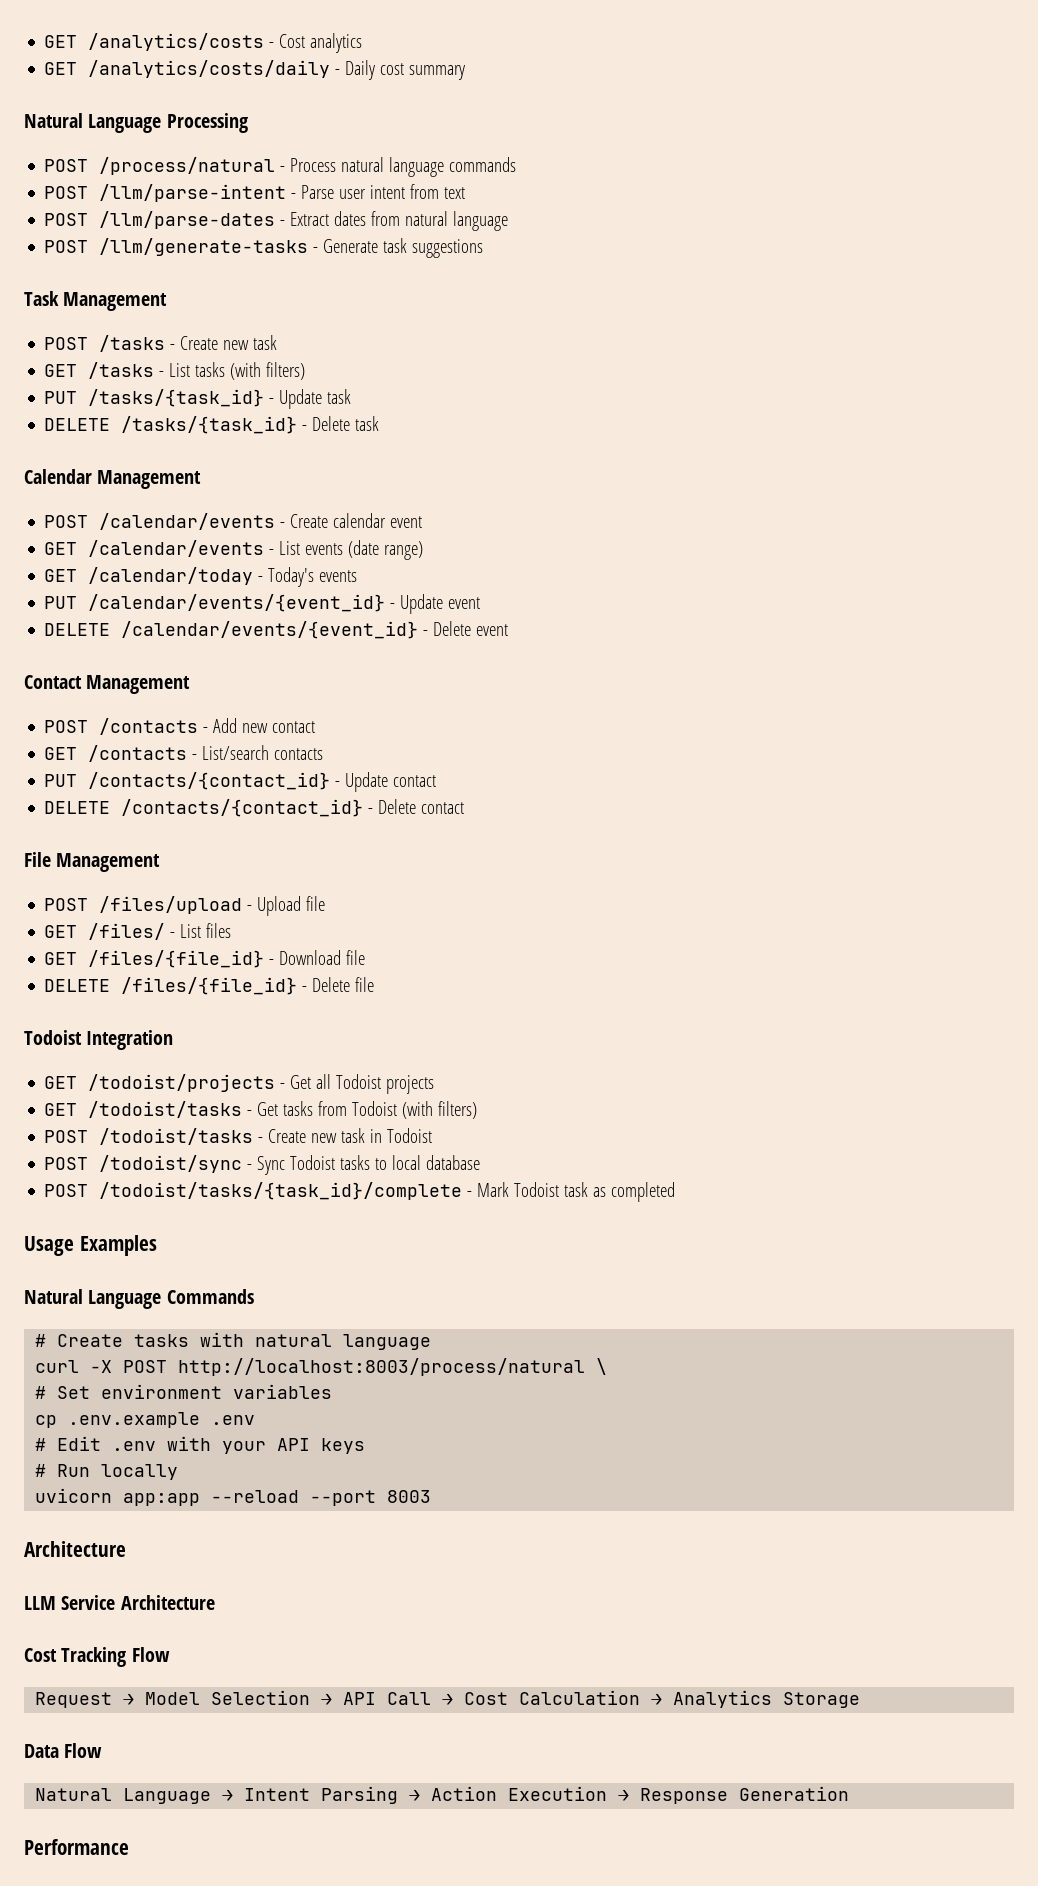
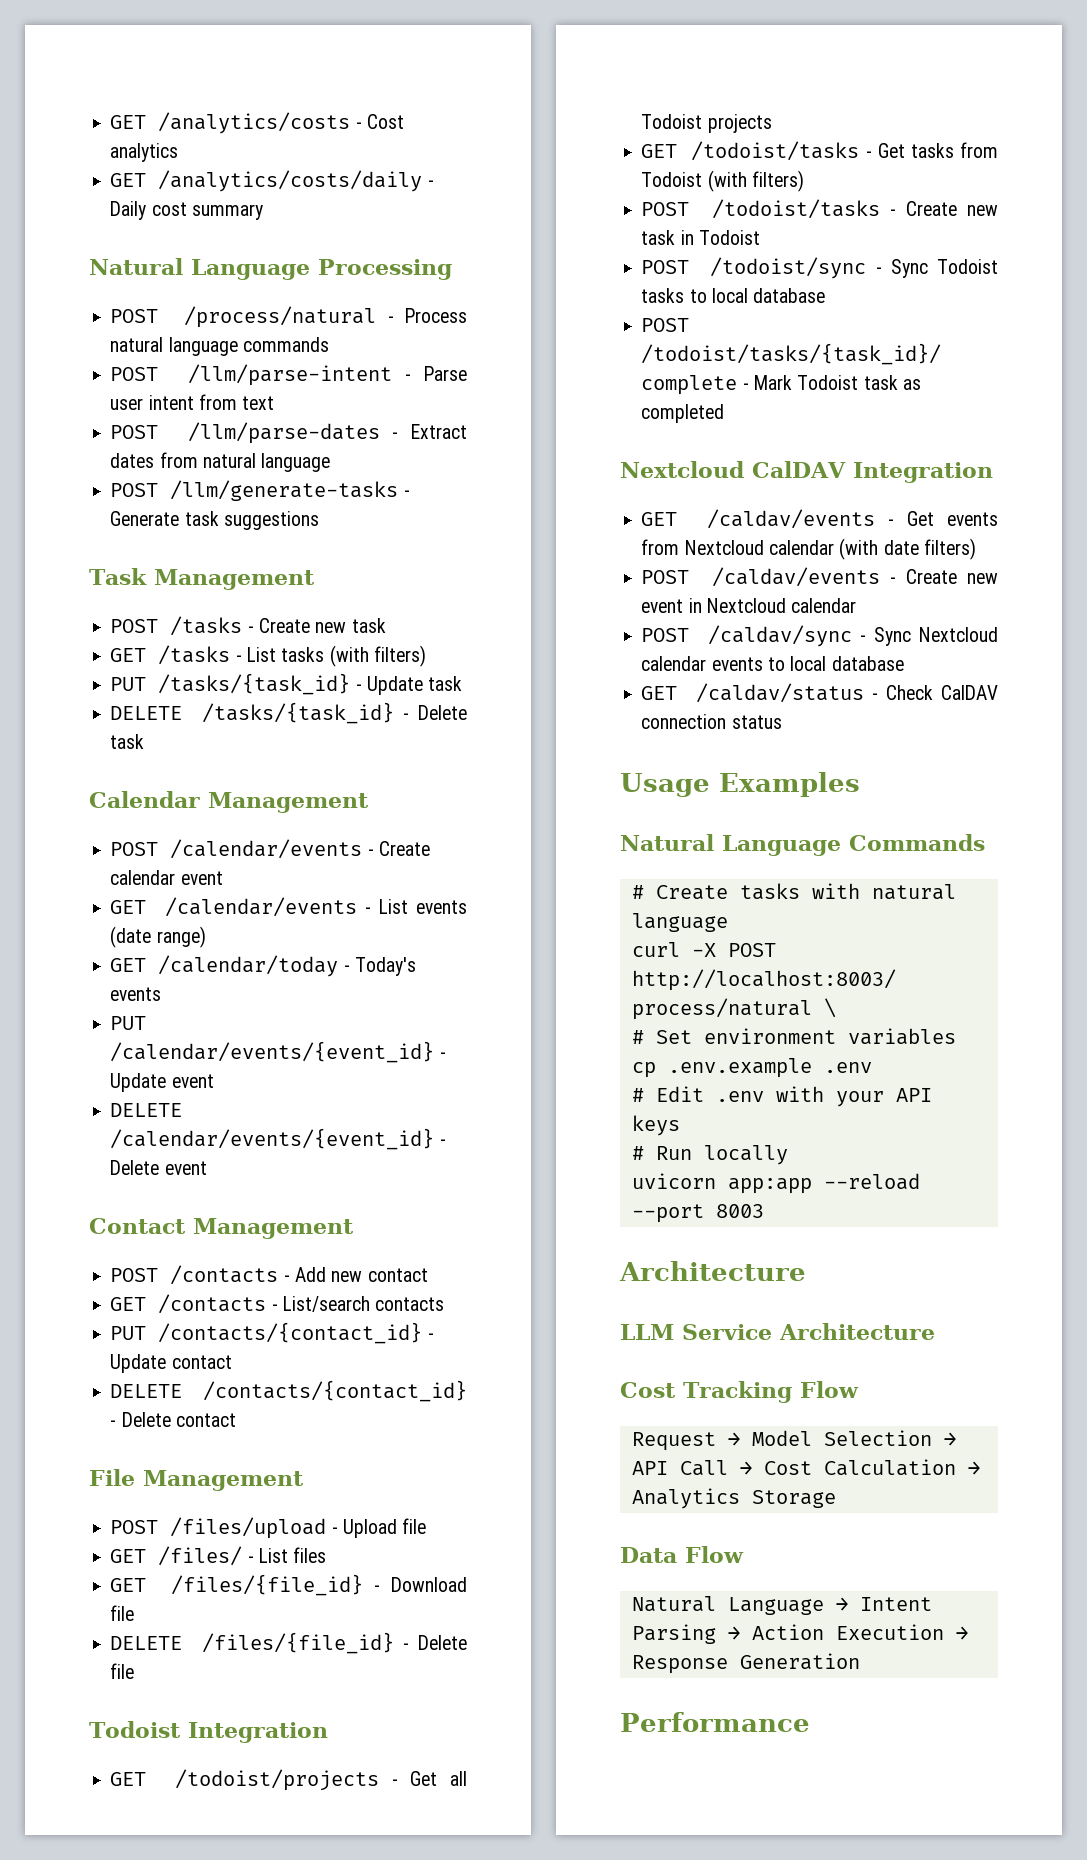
+ Nextcloud CalDAV Integration
+ GET /caldav/events - Get events from Nextcloud calendar (with date filters)
+ POST /caldav/events - Create new event in Nextcloud calendar
+ POST /caldav/sync - Sync Nextcloud calendar events to local database
+ GET /caldav/status - Check CalDAV connection status

